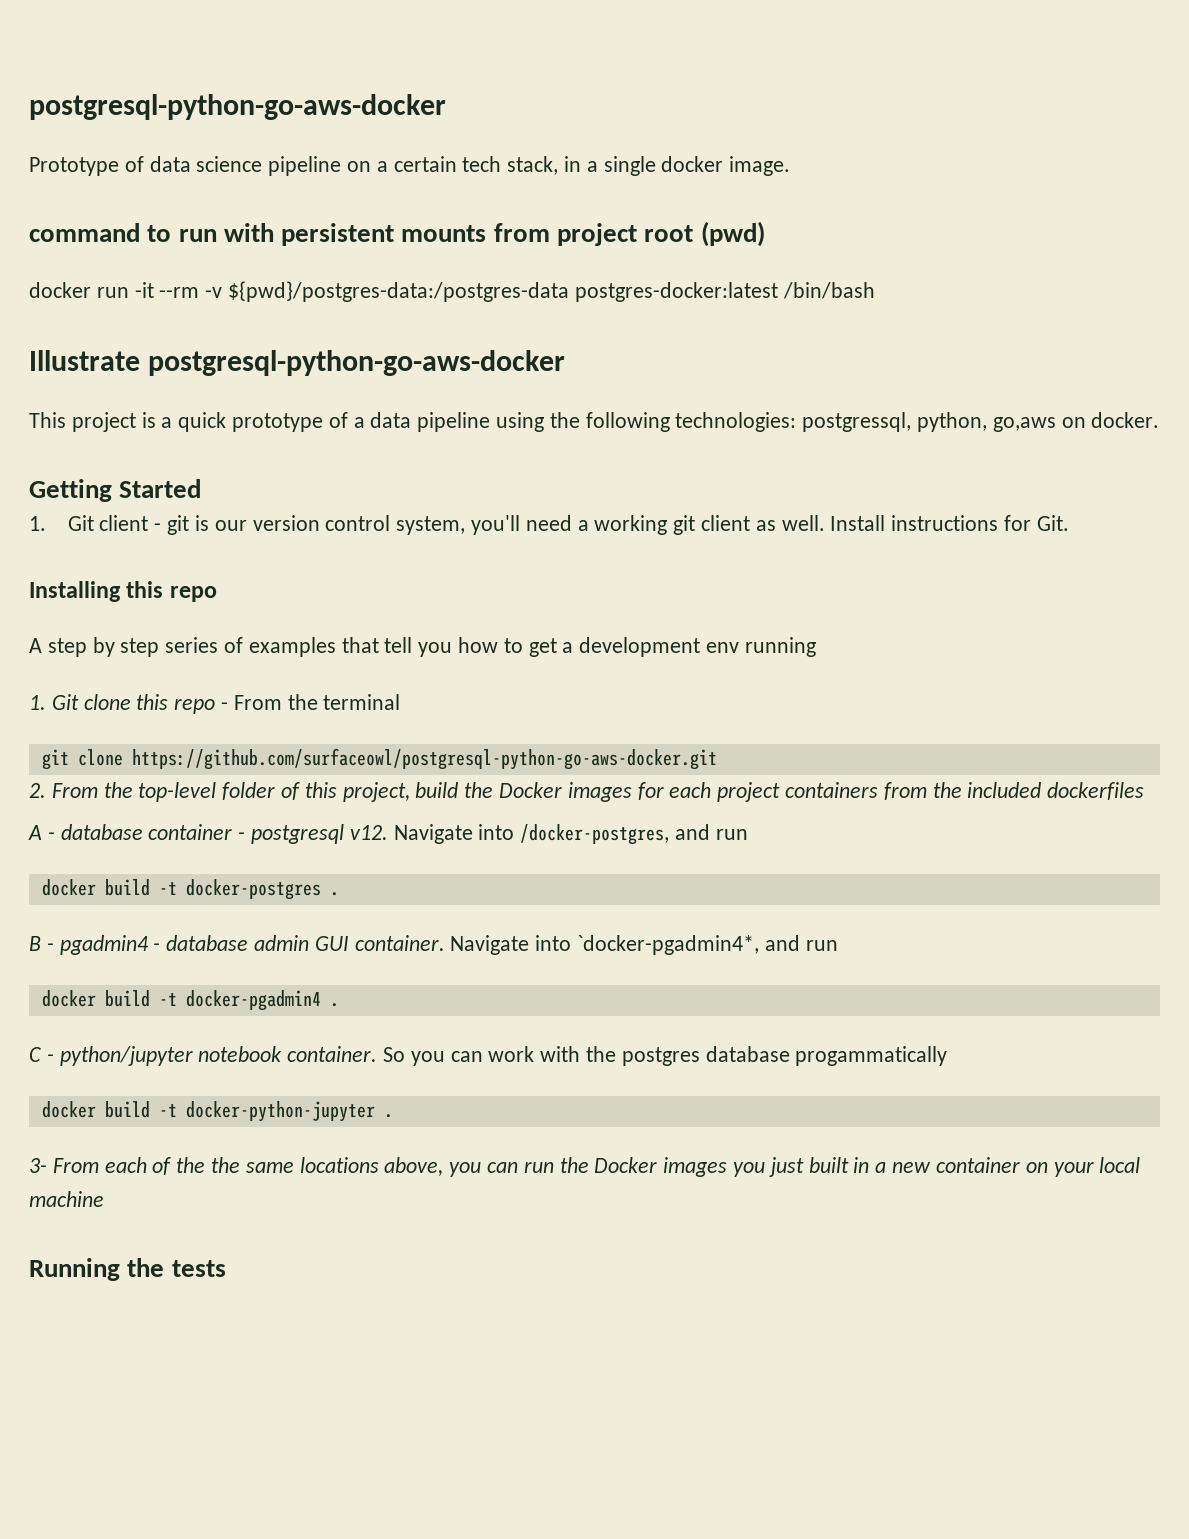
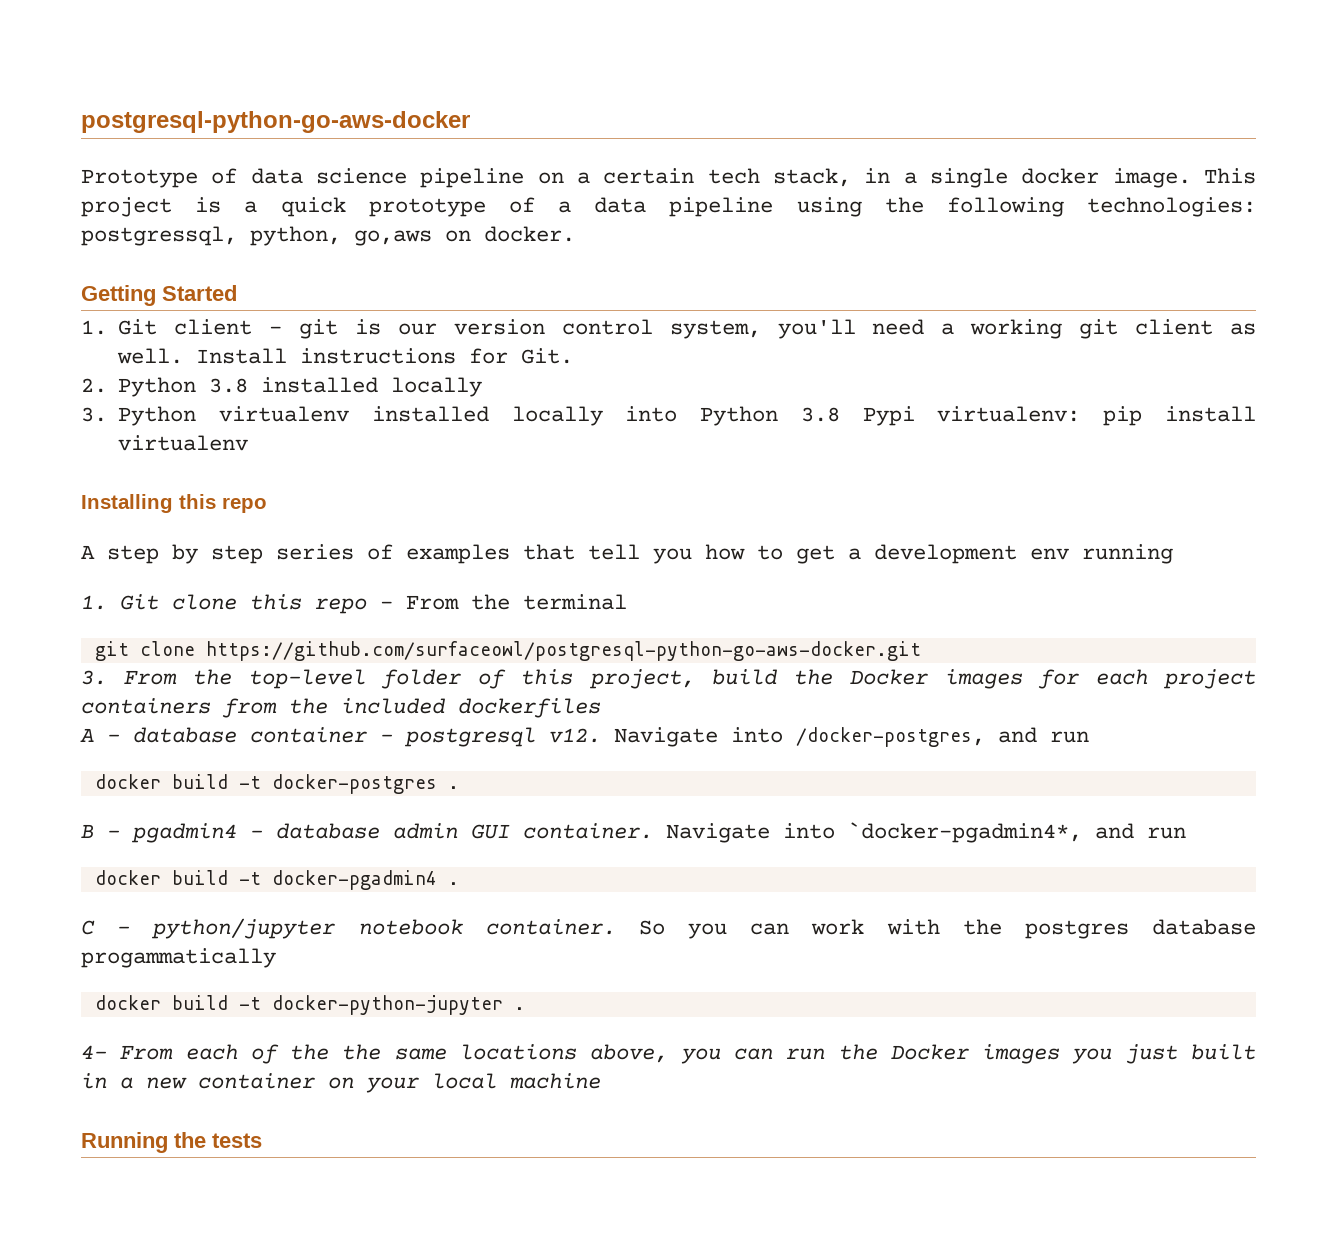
- Prototype of data science pipeline on a certain tech stack, in a single docker image.
- command to run with persistent mounts from project root (pwd)
- docker run -it --rm -v ${pwd}/postgres-data:/postgres-data postgres-docker:latest /bin/bash
- Illustrate postgresql-python-go-aws-docker
- This project is a quick prototype of a data pipeline using the following technologies: postgressql, python, go,aws on docker.
+ Prototype of data science pipeline on a certain tech stack, in a single docker image. This project is a quick prototype of a data pipeline using the following technologies: postgressql, python, go,aws on docker.
+ 2. Python 3.8 installed locally
+ 3. Python virtualenv installed locally into Python 3.8 Pypi virtualenv: pip install virtualenv
- 2. From the top-level folder of this project, build the Docker images for each project containers from the included dockerfiles
+ 3. From the top-level folder of this project, build the Docker images for each project containers from the included dockerfiles
- 3- From each of the the same locations above, you can run the Docker images you just built in a new container on your local machine
+ 4- From each of the the same locations above, you can run the Docker images you just built in a new container on your local machine

